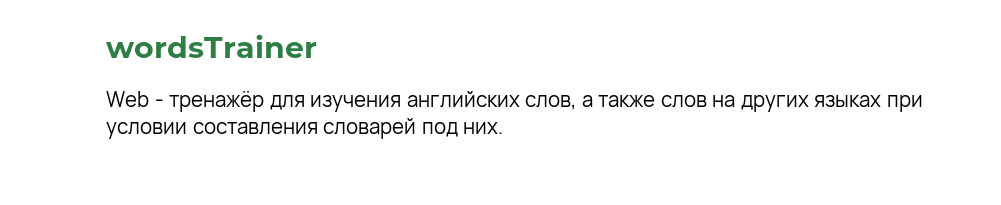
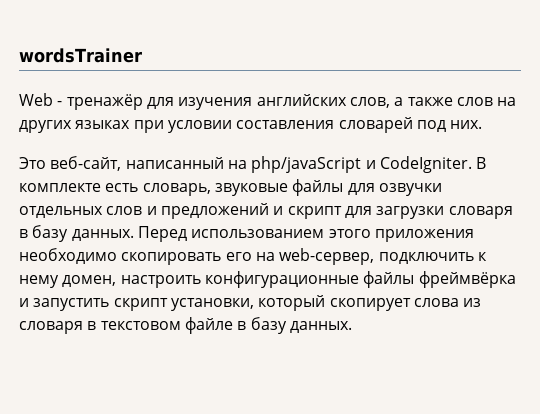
+ Это веб-сайт, написанный на php/javaScript и CodeIgniter. В комплекте есть словарь, звуковые файлы для озвучки отдельных слов и предложений и скрипт для загрузки словаря в базу данных. Перед использованием этого приложения необходимо скопировать его на web-сервер, подключить к нему домен, настроить конфигурационные файлы фреймвёрка и запустить скрипт установки, который скопирует слова из словаря в текстовом файле в базу данных.

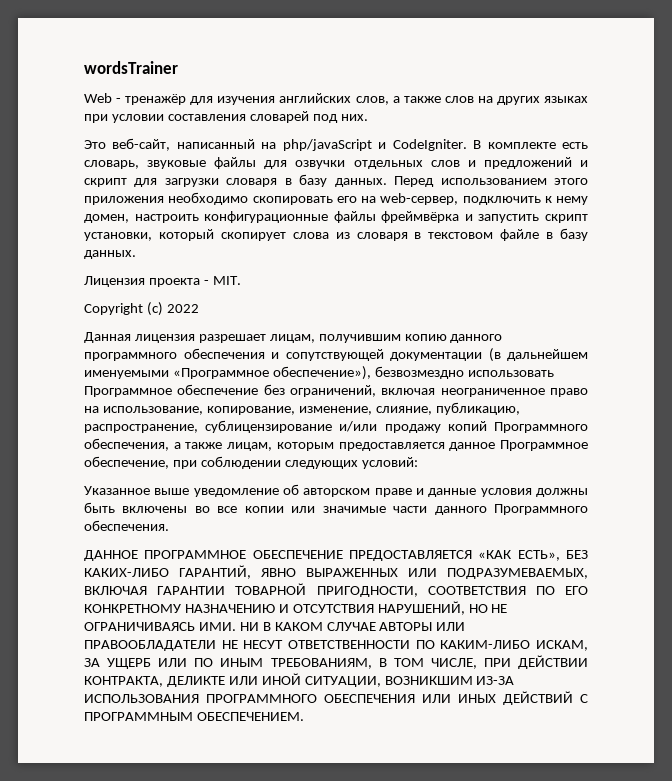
+ Лицензия проекта - MIT.
+ Copyright (c) 2022
+ Данная лицензия разрешает лицам, получившим копию данного программного обеспечения и сопутствующей документации (в дальнейшем именуемыми «Программное обеспечение»), безвозмездно использовать Программное обеспечение без ограничений, включая неограниченное право на использование, копирование, изменение, слияние, публикацию, распространение, сублицензирование и/или продажу копий Программного обеспечения, а также лицам, которым предоставляется данное Программное обеспечение, при соблюдении следующих условий:
+ Указанное выше уведомление об авторском праве и данные условия должны быть включены во все копии или значимые части данного Программного обеспечения.
+ ДАННОЕ ПРОГРАММНОЕ ОБЕСПЕЧЕНИЕ ПРЕДОСТАВЛЯЕТСЯ «КАК ЕСТЬ», БЕЗ КАКИХ-ЛИБО ГАРАНТИЙ, ЯВНО ВЫРАЖЕННЫХ ИЛИ ПОДРАЗУМЕВАЕМЫХ, ВКЛЮЧАЯ ГАРАНТИИ ТОВАРНОЙ ПРИГОДНОСТИ, СООТВЕТСТВИЯ ПО ЕГО КОНКРЕТНОМУ НАЗНАЧЕНИЮ И ОТСУТСТВИЯ НАРУШЕНИЙ, НО НЕ ОГРАНИЧИВАЯСЬ ИМИ. НИ В КАКОМ СЛУЧАЕ АВТОРЫ ИЛИ ПРАВООБЛАДАТЕЛИ НЕ НЕСУТ ОТВЕТСТВЕННОСТИ ПО КАКИМ-ЛИБО ИСКАМ, ЗА УЩЕРБ ИЛИ ПО ИНЫМ ТРЕБОВАНИЯМ, В ТОМ ЧИСЛЕ, ПРИ ДЕЙСТВИИ КОНТРАКТА, ДЕЛИКТЕ ИЛИ ИНОЙ СИТУАЦИИ, ВОЗНИКШИМ ИЗ-ЗА ИСПОЛЬЗОВАНИЯ ПРОГРАММНОГО ОБЕСПЕЧЕНИЯ ИЛИ ИНЫХ ДЕЙСТВИЙ С ПРОГРАММНЫМ ОБЕСПЕЧЕНИЕМ.

